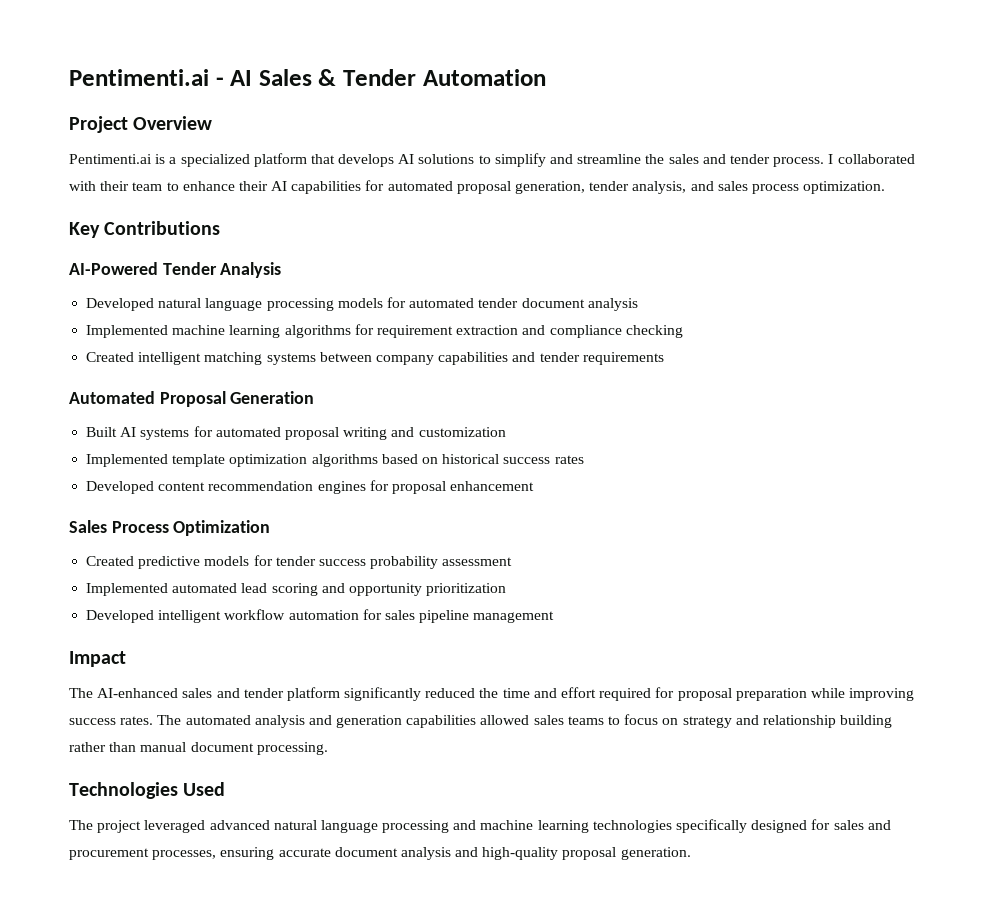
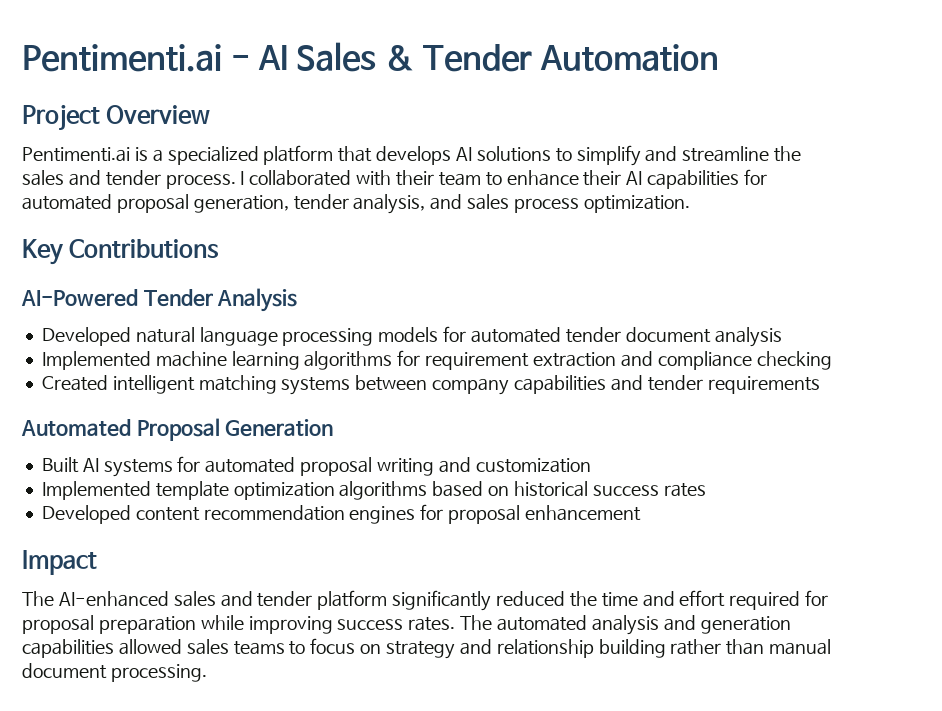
- Sales Process Optimization
- Created predictive models for tender success probability assessment
- Implemented automated lead scoring and opportunity prioritization
- Developed intelligent workflow automation for sales pipeline management
- Technologies Used
- The project leveraged advanced natural language processing and machine learning technologies specifically designed for sales and procurement processes, ensuring accurate document analysis and high-quality proposal generation.

